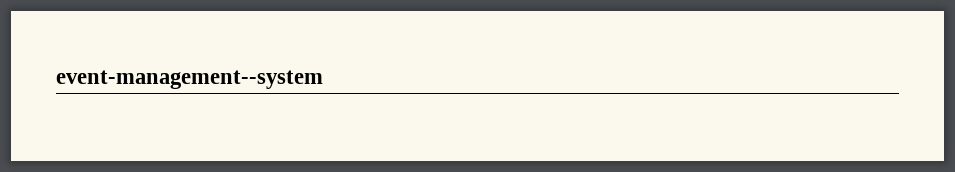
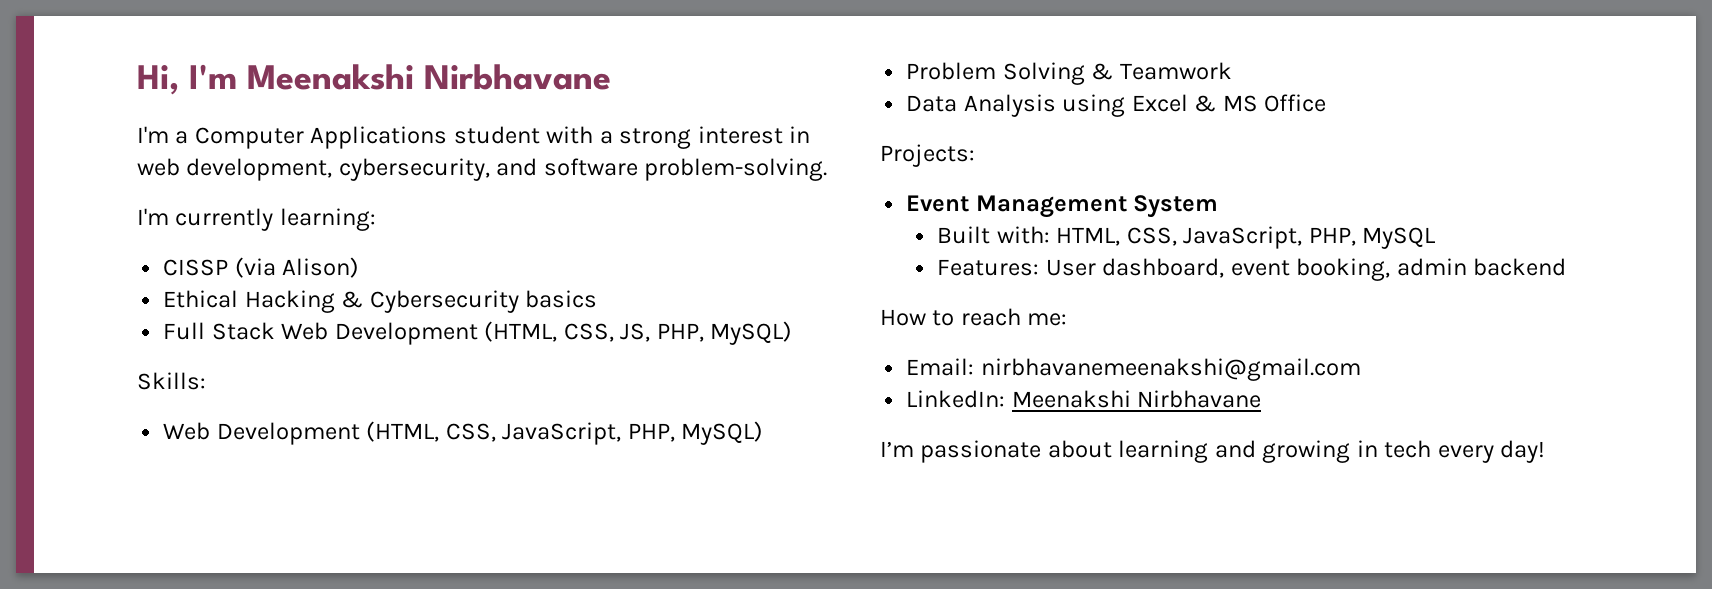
- event-management--system
+ Hi, I'm Meenakshi Nirbhavane
+ I'm a Computer Applications student with a strong interest in web development, cybersecurity, and software problem-solving.
+ I'm currently learning:
+ CISSP (via Alison)
+ Ethical Hacking & Cybersecurity basics
+ Full Stack Web Development (HTML, CSS, JS, PHP, MySQL)
+ Skills:
+ Web Development (HTML, CSS, JavaScript, PHP, MySQL)
+ Problem Solving & Teamwork
+ Data Analysis using Excel & MS Office
+ Projects:
+ Event Management System
+ Built with: HTML, CSS, JavaScript, PHP, MySQL
+ Features: User dashboard, event booking, admin backend
+ How to reach me:
+ Email: nirbhavanemeenakshi@gmail.com
+ LinkedIn: Meenakshi Nirbhavane
+ I’m passionate about learning and growing in tech every day!

